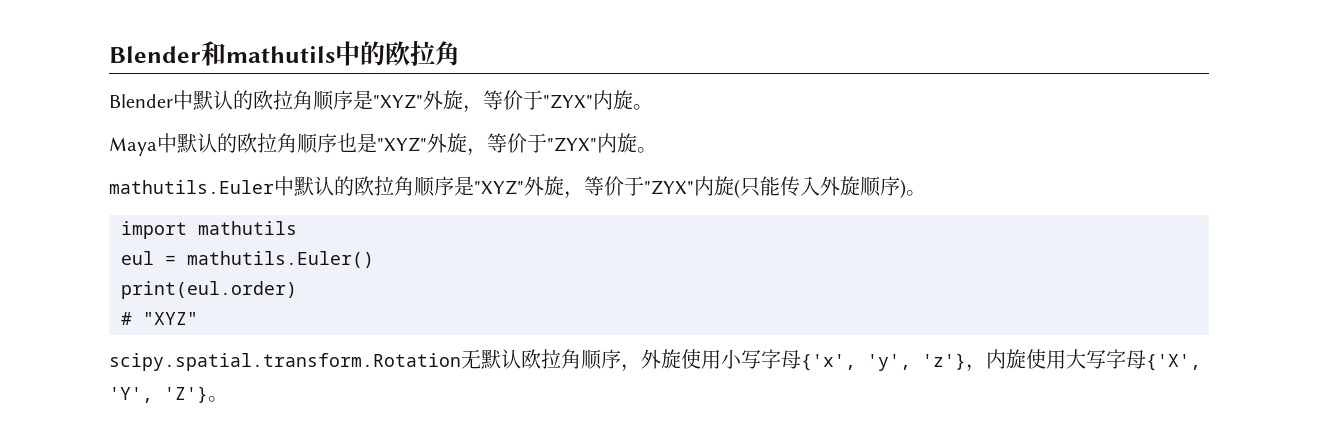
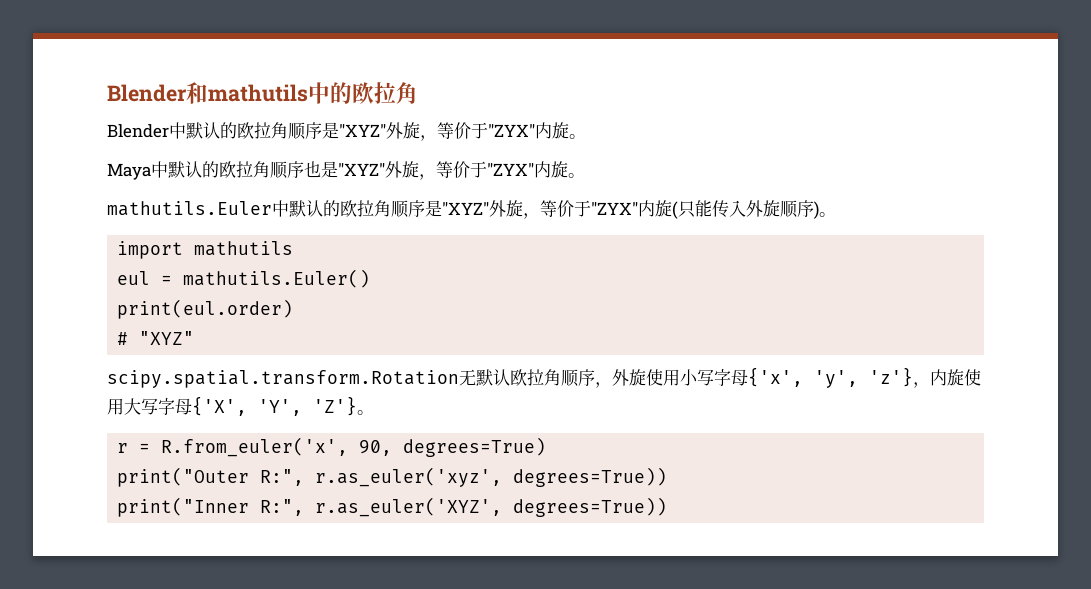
+ r = R.from_euler('x', 90, degrees=True)
+ print("Outer R:", r.as_euler('xyz', degrees=True))
+ print("Inner R:", r.as_euler('XYZ', degrees=True))

